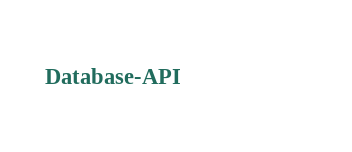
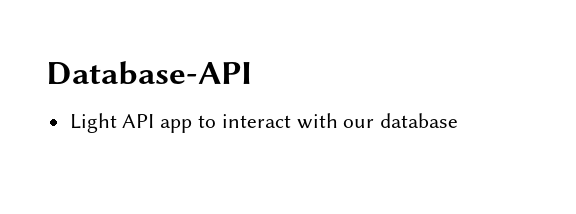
+ Light API app to interact with our database

